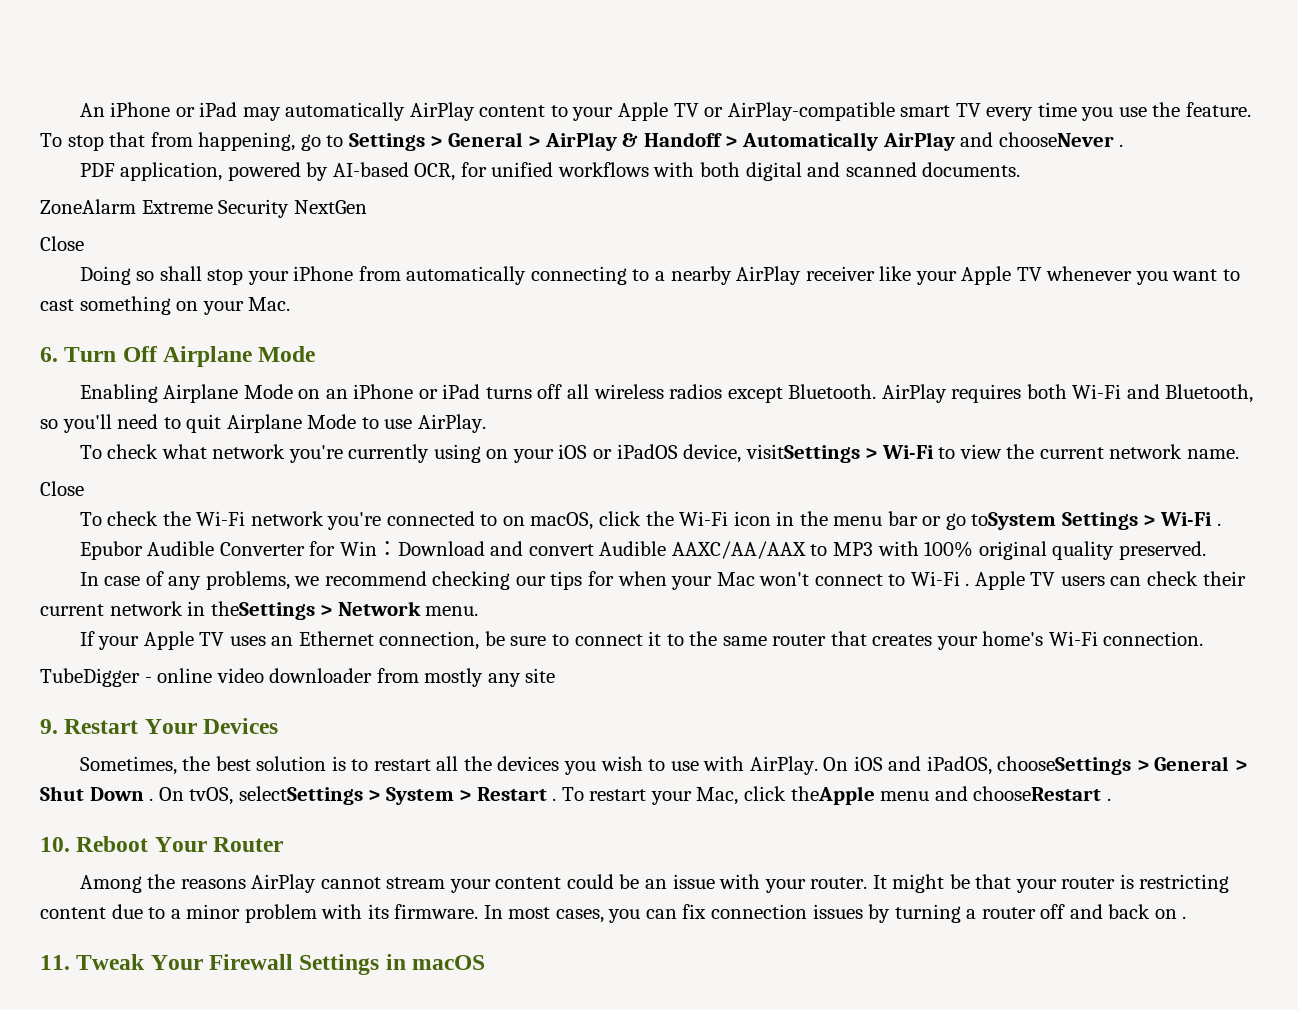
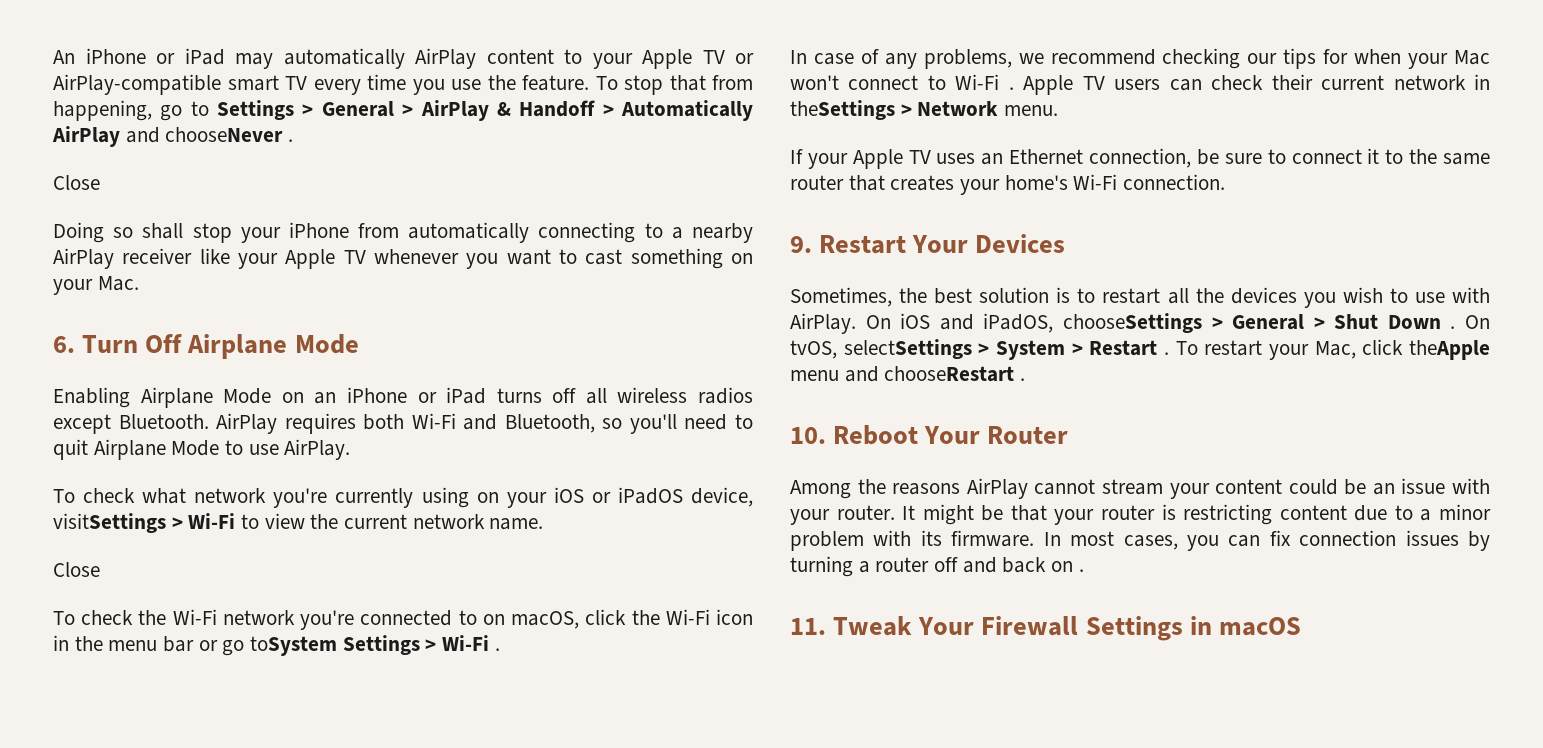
- PDF application, powered by AI-based OCR, for unified workflows with both digital and scanned documents.
- ZoneAlarm Extreme Security NextGen
- Epubor Audible Converter for Win：Download and convert Audible AAXC/AA/AAX to MP3 with 100% original quality preserved.
- TubeDigger - online video downloader from mostly any site

